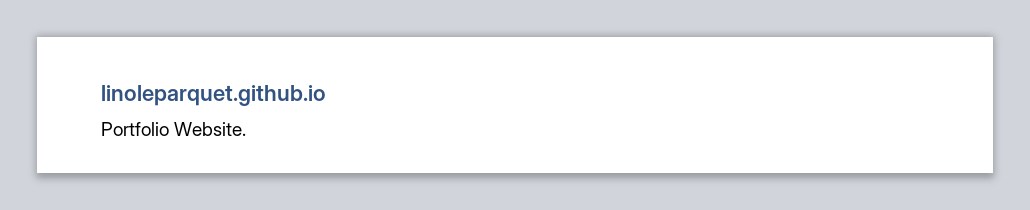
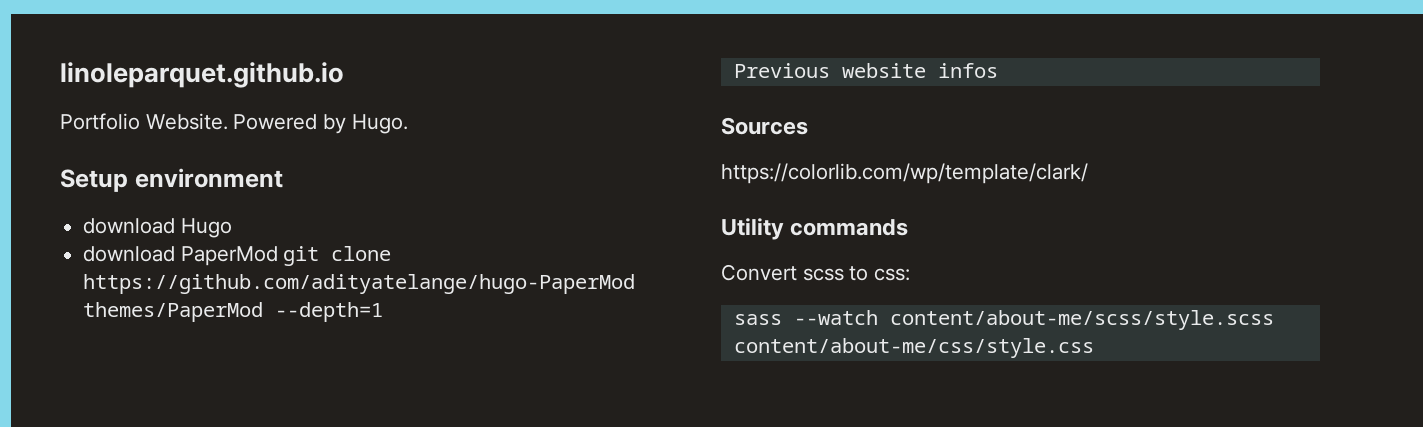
+ Powered by Hugo.
+ Setup environment
+ download Hugo
+ download PaperMod git clone https://github.com/adityatelange/hugo-PaperMod themes/PaperMod --depth=1
+ Previous website infos
+ Sources
+ https://colorlib.com/wp/template/clark/
+ Utility commands
+ Convert scss to css:
+ sass --watch content/about-me/scss/style.scss content/about-me/css/style.css

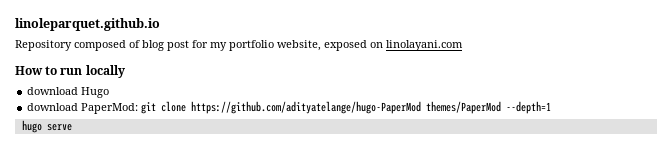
- Portfolio Website. Powered by Hugo.
- Setup environment
+ Repository composed of blog post for my portfolio website, exposed on linolayani.com
+ How to run locally
- download PaperMod git clone https://github.com/adityatelange/hugo-PaperMod themes/PaperMod --depth=1
+ download PaperMod: git clone https://github.com/adityatelange/hugo-PaperMod themes/PaperMod --depth=1
- Previous website infos
- Sources
- https://colorlib.com/wp/template/clark/
- Utility commands
- Convert scss to css:
- sass --watch content/about-me/scss/style.scss content/about-me/css/style.css
+ hugo serve

